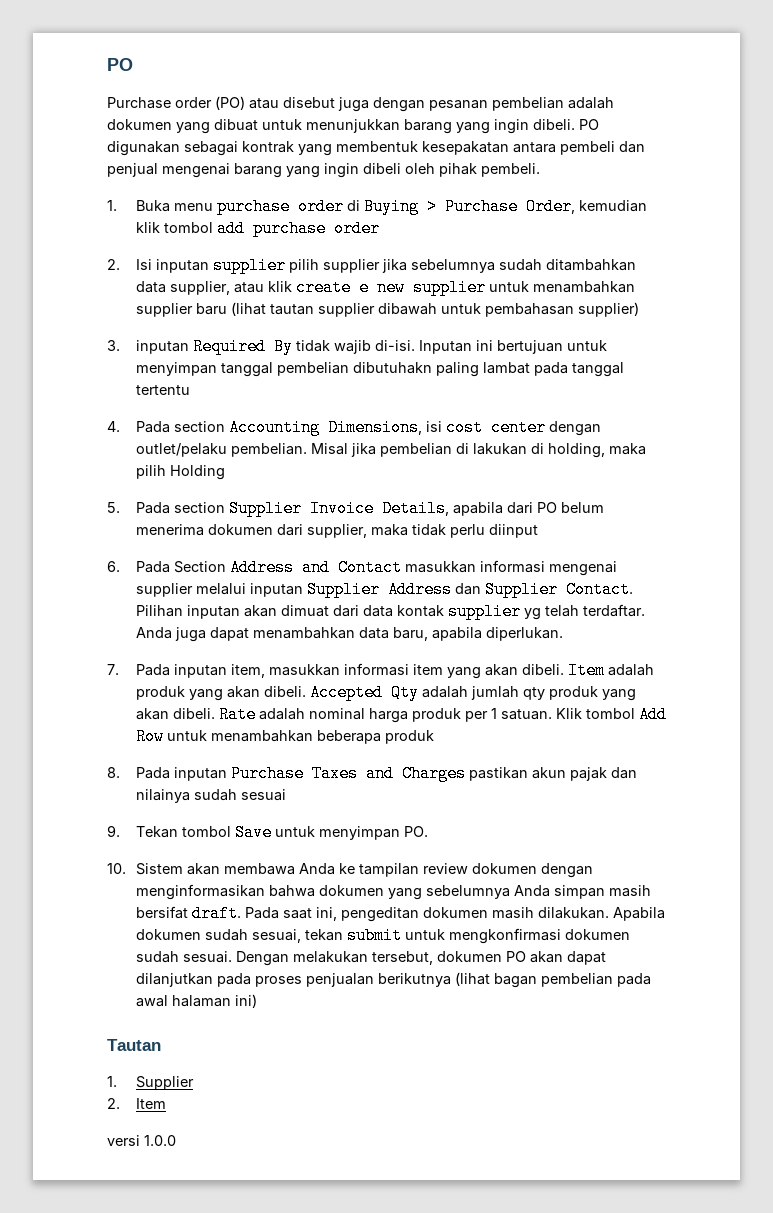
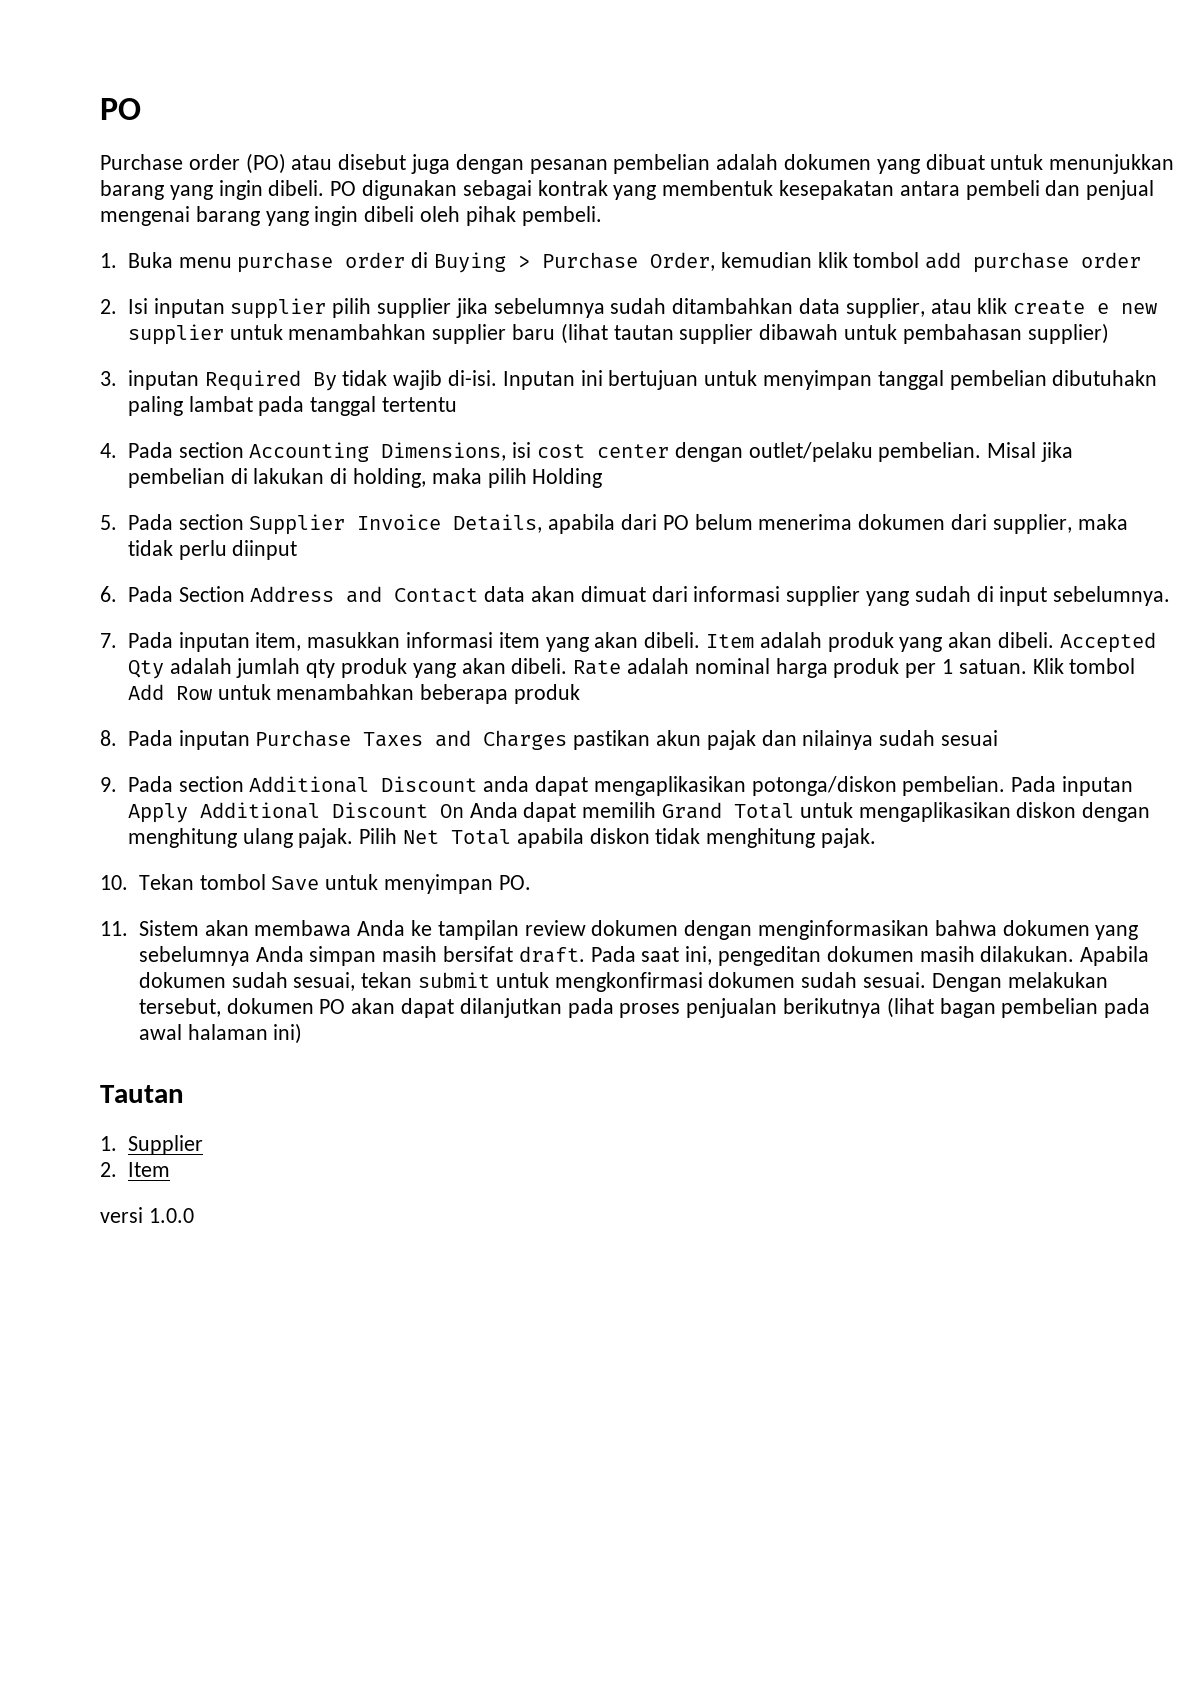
- 6. Pada Section Address and Contact masukkan informasi mengenai supplier melalui inputan Supplier Address dan Supplier Contact. Pilihan inputan akan dimuat dari data kontak supplier yg telah terdaftar. Anda juga dapat menambahkan data baru, apabila diperlukan.
+ 6. Pada Section Address and Contact data akan dimuat dari informasi supplier yang sudah di input sebelumnya.
- 9. Tekan tombol Save untuk menyimpan PO.
+ 9. Pada section Additional Discount anda dapat mengaplikasikan potonga/diskon pembelian. Pada inputan Apply Additional Discount On Anda dapat memilih Grand Total untuk mengaplikasikan diskon dengan menghitung ulang pajak. Pilih Net Total apabila diskon tidak menghitung pajak.
+ 10. Tekan tombol Save untuk menyimpan PO.
- 10. Sistem akan membawa Anda ke tampilan review dokumen dengan menginformasikan bahwa dokumen yang sebelumnya Anda simpan masih bersifat draft.
+ 11. Sistem akan membawa Anda ke tampilan review dokumen dengan menginformasikan bahwa dokumen yang sebelumnya Anda simpan masih bersifat draft.

